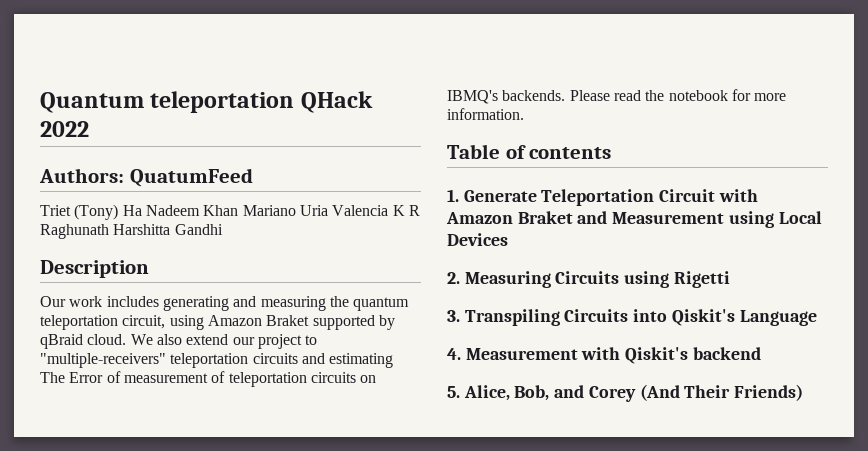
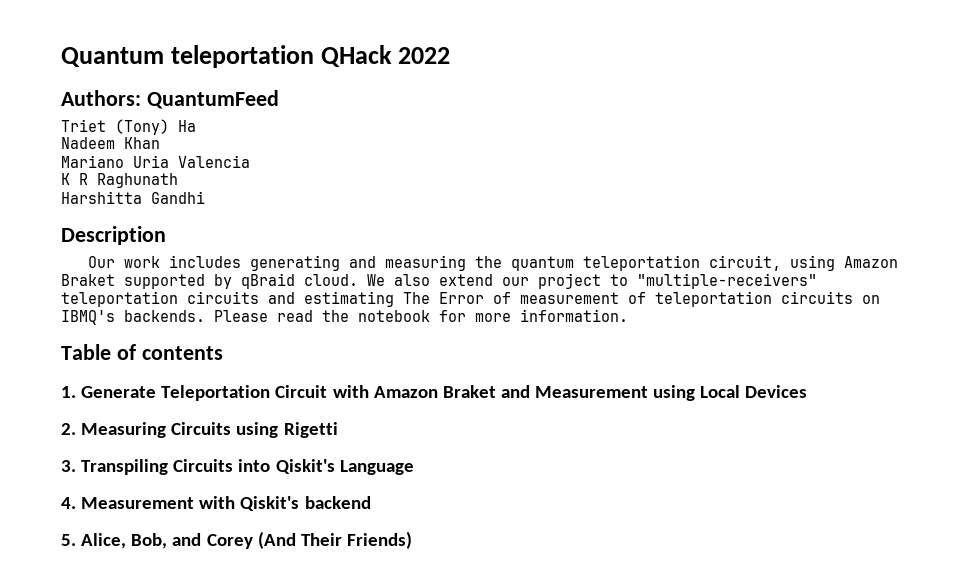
- Authors: QuatumFeed
+ Authors: QuantumFeed
- Triet (Tony) Ha Nadeem Khan Mariano Uria Valencia K R Raghunath Harshitta Gandhi
+ Triet (Tony) Ha
+ Nadeem Khan
+ Mariano Uria Valencia
+ K R Raghunath
+ Harshitta Gandhi

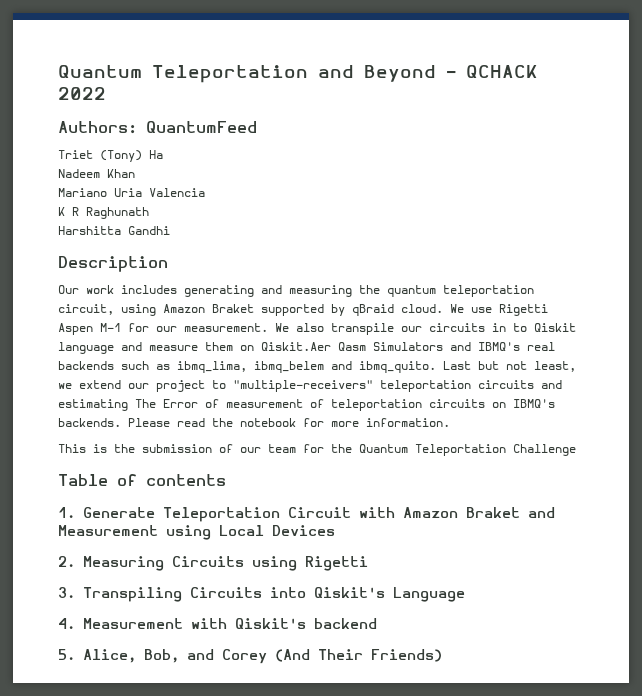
- Quantum teleportation QHack 2022
+ Quantum Teleportation and Beyond - QCHACK 2022
- We also extend our project to "multiple-receivers" teleportation circuits and estimating The Error of measurement of teleportation circuits on IBMQ's backends.
+ We use Rigetti Aspen M-1 for our measurement. We also transpile our circuits in to Qiskit language and measure them on Qiskit.Aer Qasm Simulators and IBMQ's real backends such as ibmq_lima, ibmq_belem and ibmq_quito. Last but not least, we extend our project to "multiple-receivers" teleportation circuits and estimating The Error of measurement of teleportation circuits on IBMQ's backends.
+ This is the submission of our team for the Quantum Teleportation Challenge

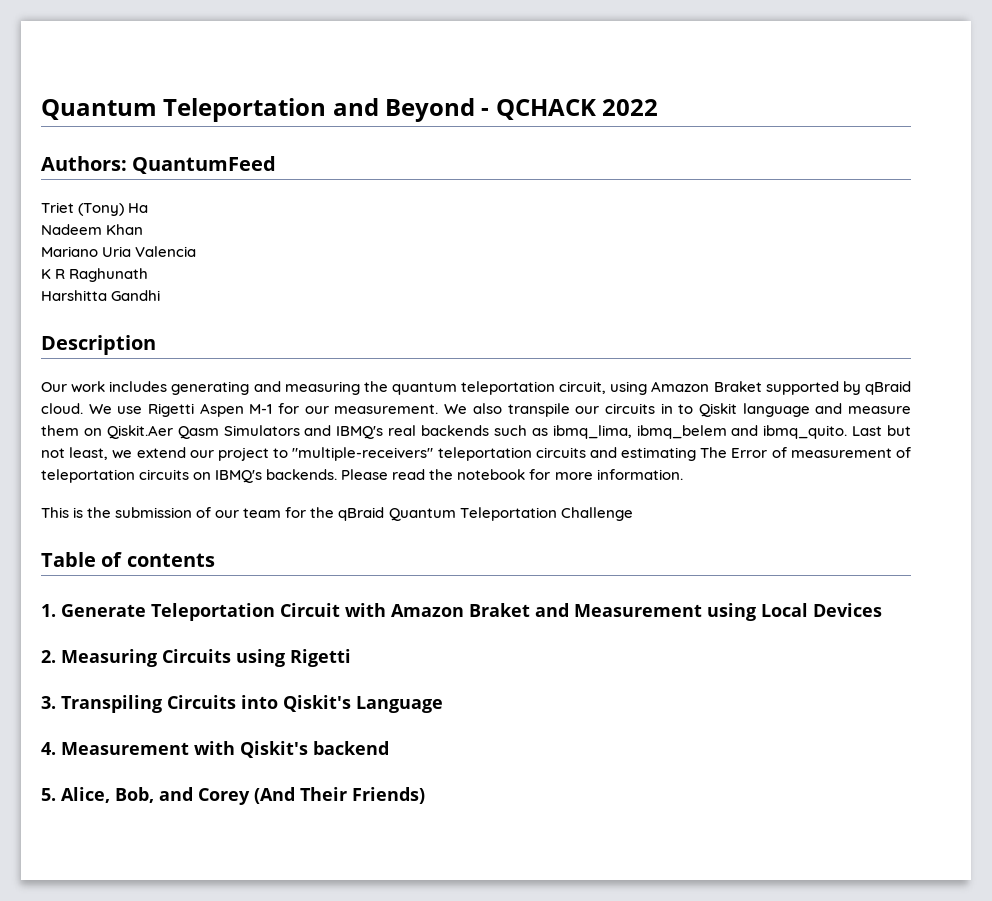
- This is the submission of our team for the Quantum Teleportation Challenge
+ This is the submission of our team for the qBraid Quantum Teleportation Challenge

